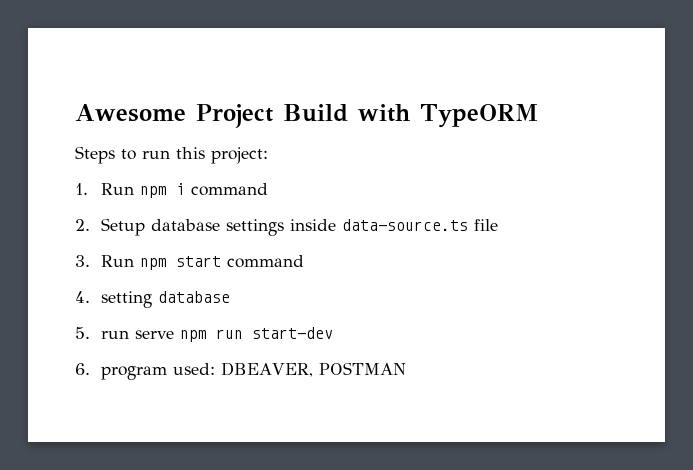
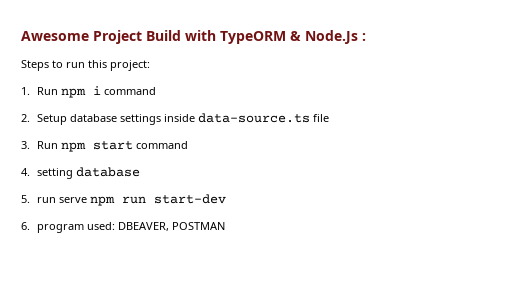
- Awesome Project Build with TypeORM
+ Awesome Project Build with TypeORM & Node.Js :

